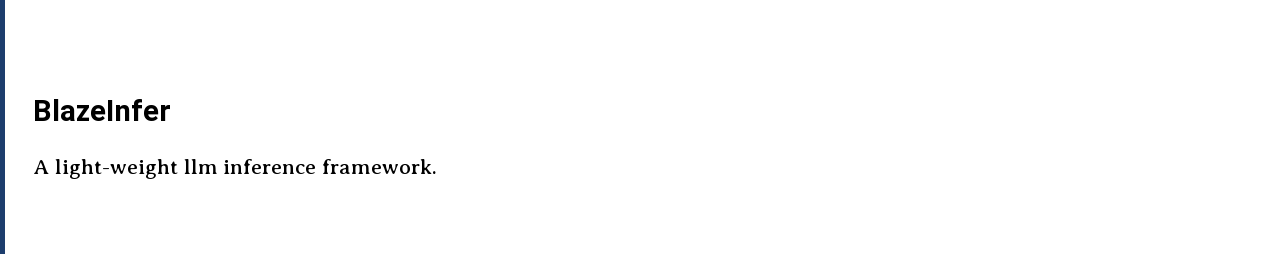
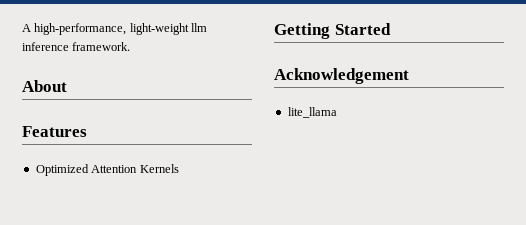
- BlazeInfer
- A light-weight llm inference framework.
+ A high-performance, light-weight llm inference framework.
+ About
+ Features
+ Optimized Attention Kernels
+ Getting Started
+ Acknowledgement
+ lite_llama

